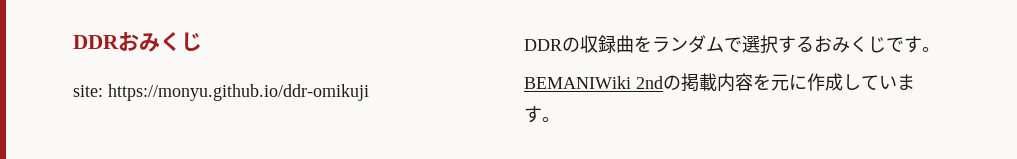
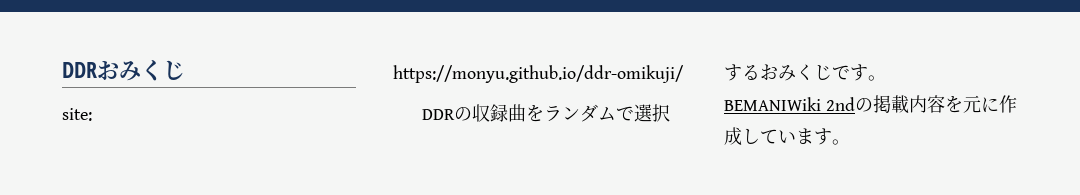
- site: https://monyu.github.io/ddr-omikuji
+ site: https://monyu.github.io/ddr-omikuji/

